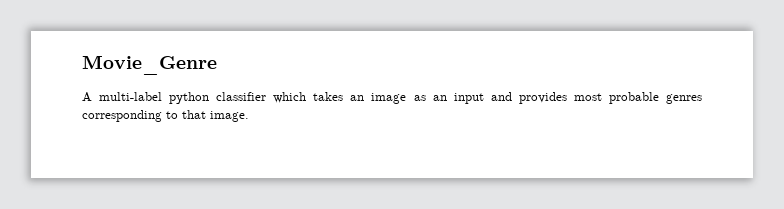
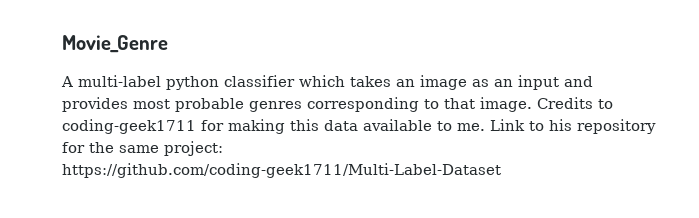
+ Credits to coding-geek1711 for making this data available to me. Link to his repository for the same project: https://github.com/coding-geek1711/Multi-Label-Dataset

